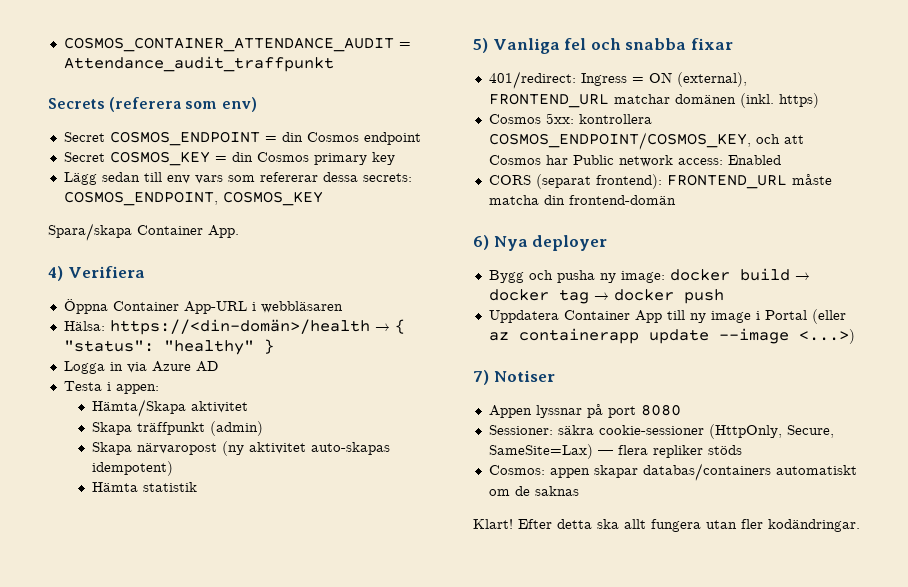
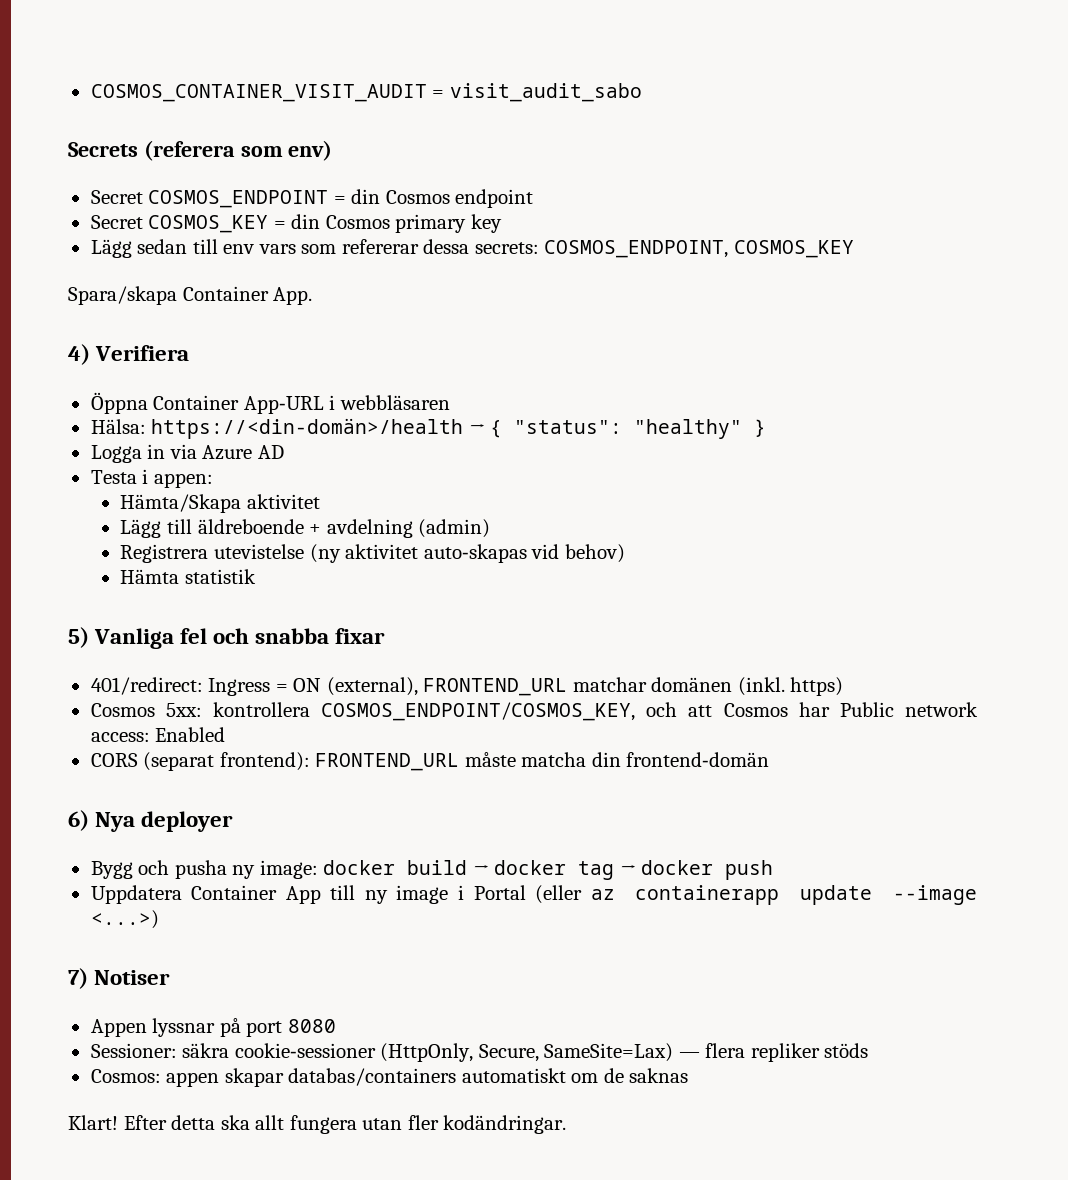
- COSMOS_CONTAINER_ATTENDANCE_AUDIT = Attendance_audit_traffpunkt
+ COSMOS_CONTAINER_VISIT_AUDIT = visit_audit_sabo
- Skapa träffpunkt (admin)
+ Lägg till äldreboende + avdelning (admin)
- Skapa närvaropost (ny aktivitet auto‑skapas idempotent)
+ Registrera utevistelse (ny aktivitet auto‑skapas vid behov)

